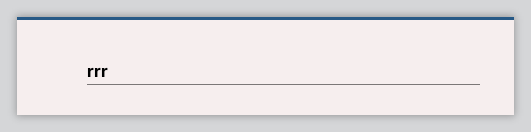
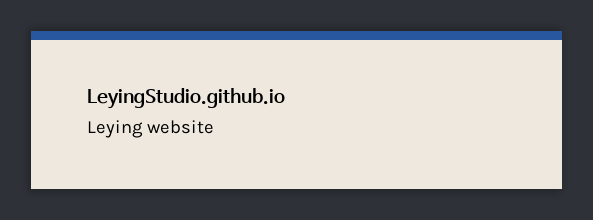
- rrr
+ LeyingStudio.github.io
+ Leying website

